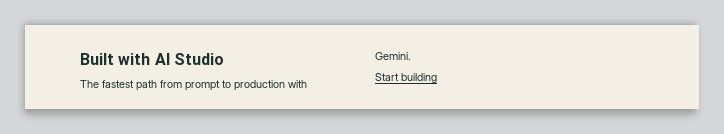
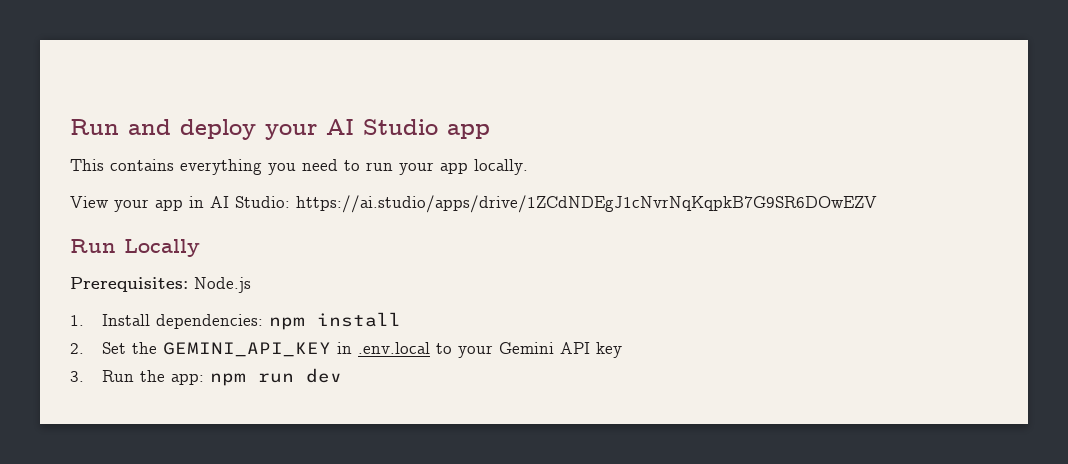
- Built with AI Studio
- The fastest path from prompt to production with Gemini.
- Start building
+ Run and deploy your AI Studio app
+ This contains everything you need to run your app locally.
+ View your app in AI Studio: https://ai.studio/apps/drive/1ZCdNDEgJ1cNvrNqKqpkB7G9SR6DOwEZV
+ Run Locally
+ Prerequisites: Node.js
+ 1. Install dependencies: npm install
+ 2. Set the GEMINI_API_KEY in .env.local to your Gemini API key
+ 3. Run the app: npm run dev

